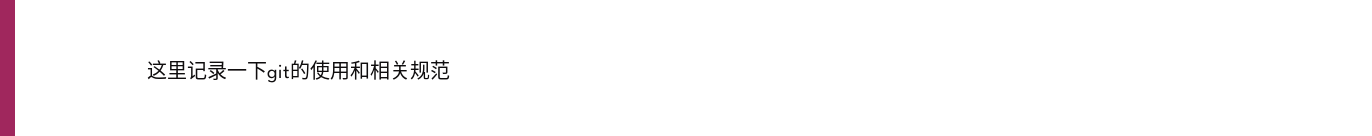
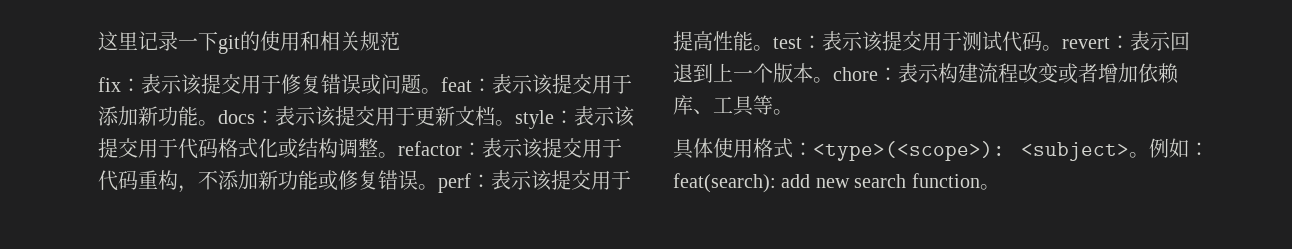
+ fix：表示该提交用于修复错误或问题。feat：表示该提交用于添加新功能。docs：表示该提交用于更新文档。style：表示该提交用于代码格式化或结构调整。refactor：表示该提交用于代码重构，不添加新功能或修复错误。perf：表示该提交用于提高性能。test：表示该提交用于测试代码。revert：表示回退到上一个版本。chore：表示构建流程改变或者增加依赖库、工具等。
+ 具体使用格式：<type>(<scope>): <subject>。例如：feat(search): add new search function。

